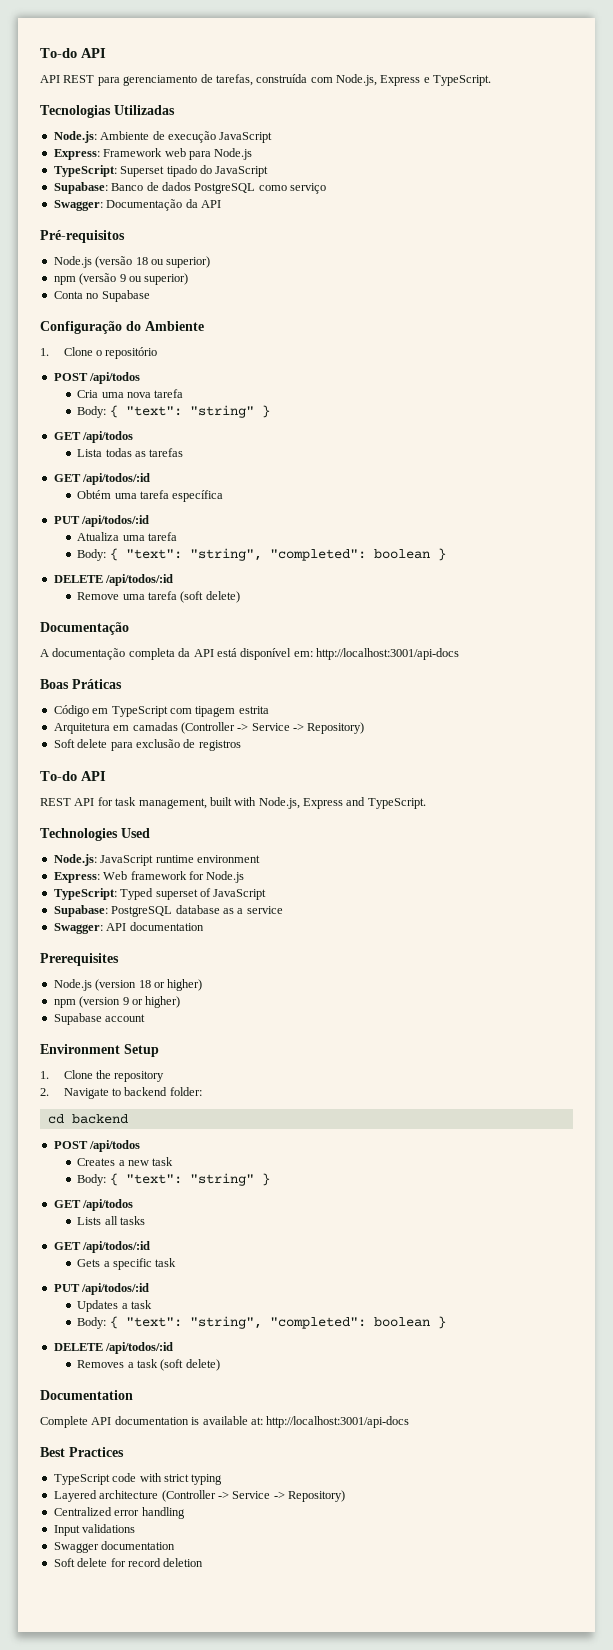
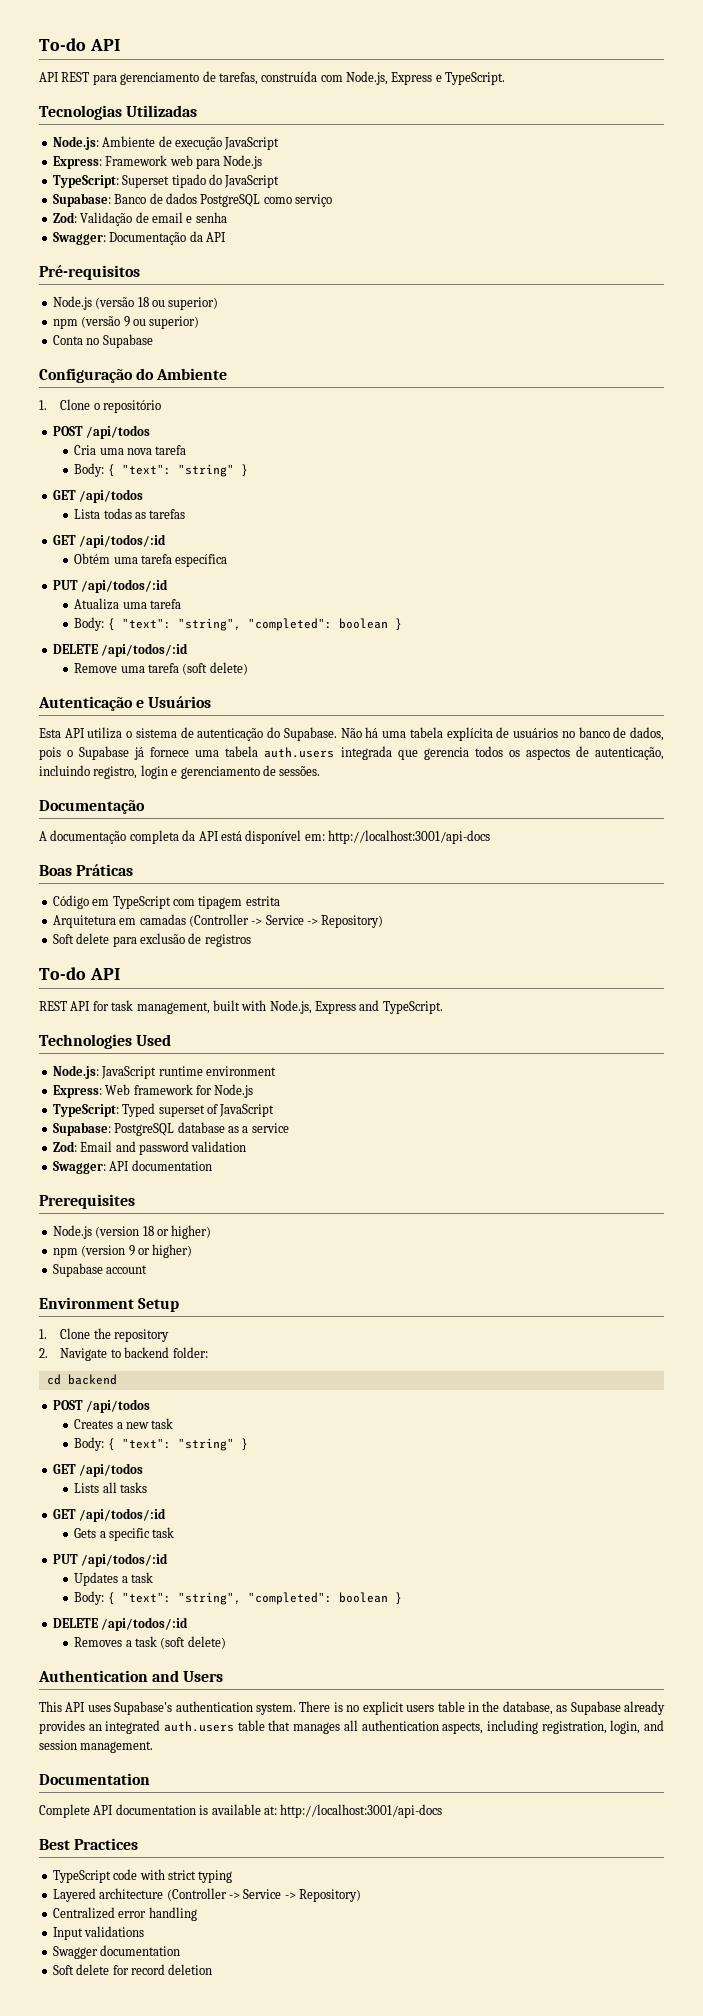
+ Zod: Validação de email e senha
+ Autenticação e Usuários
+ Esta API utiliza o sistema de autenticação do Supabase. Não há uma tabela explícita de usuários no banco de dados, pois o Supabase já fornece uma tabela auth.users integrada que gerencia todos os aspectos de autenticação, incluindo registro, login e gerenciamento de sessões.
+ Zod: Email and password validation
+ Authentication and Users
+ This API uses Supabase's authentication system. There is no explicit users table in the database, as Supabase already provides an integrated auth.users table that manages all authentication aspects, including registration, login, and session management.

